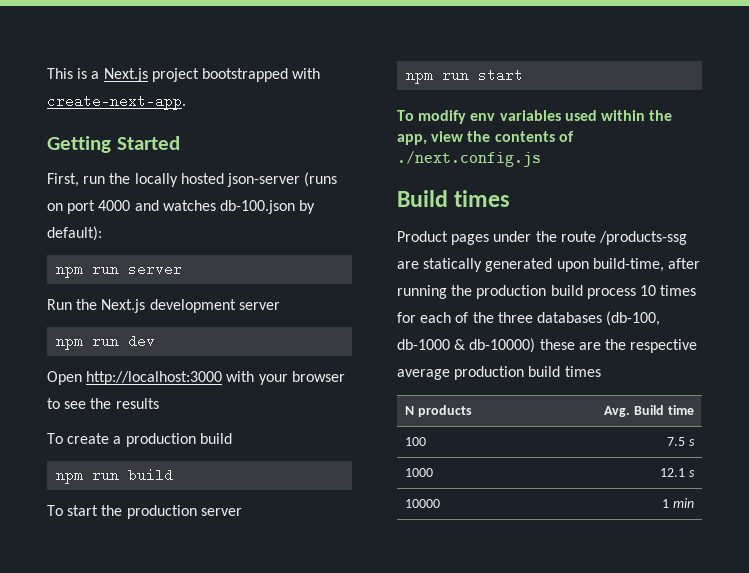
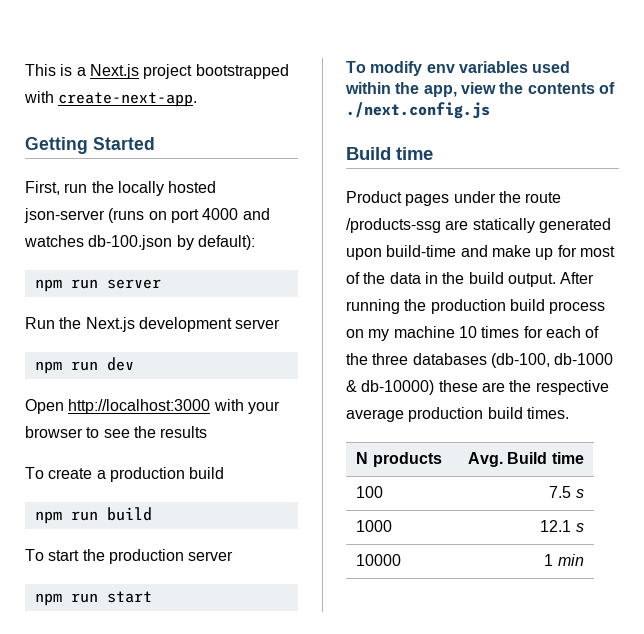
  To modify env variables used within the app, view the contents of ./next.config.js
- Build times
+ Build time
- Product pages under the route /products-ssg are statically generated upon build-time, after running the production build process 10 times for each of the three databases (db-100, db-1000 & db-10000) these are the respective average production build times
+ Product pages under the route /products-ssg are statically generated upon build-time and make up for most of the data in the build output. After running the production build process on my machine 10 times for each of the three databases (db-100, db-1000 & db-10000) these are the respective average production build times.

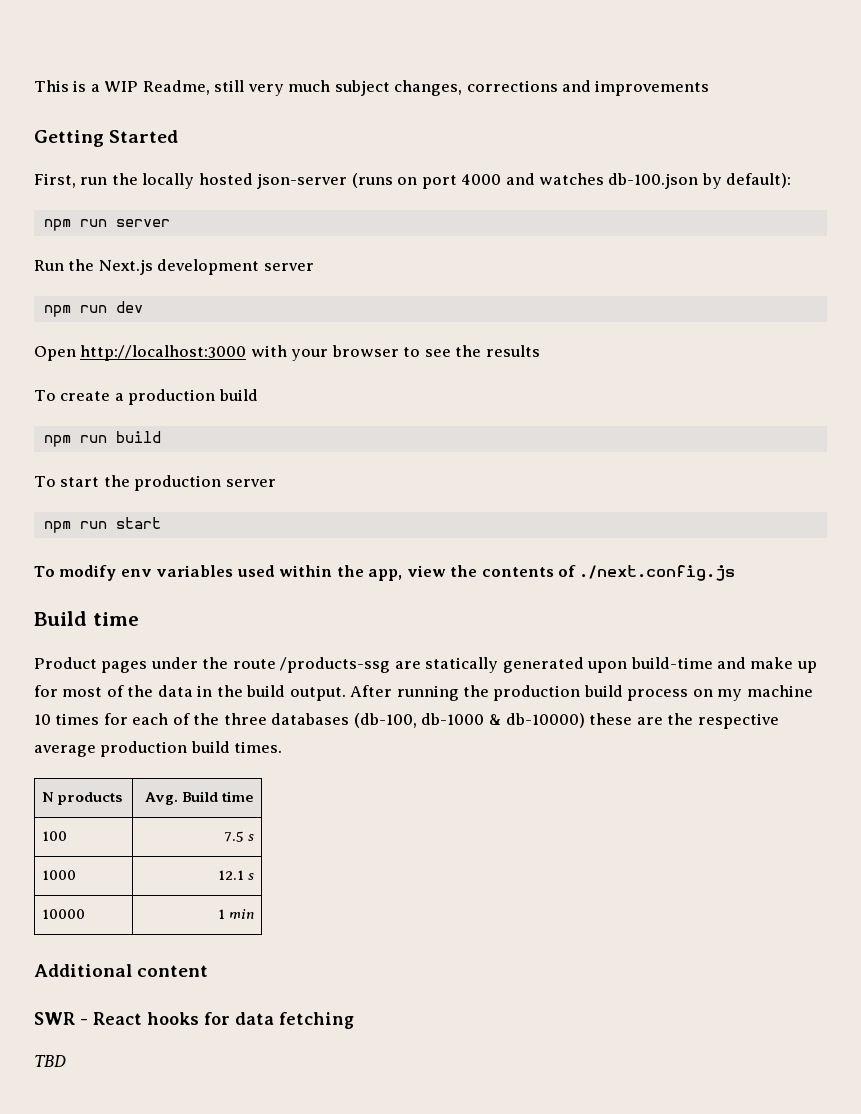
- This is a Next.js project bootstrapped with create-next-app.
+ This is a WIP Readme, still very much subject changes, corrections and improvements
+ Additional content
+ SWR - React hooks for data fetching
+ TBD

